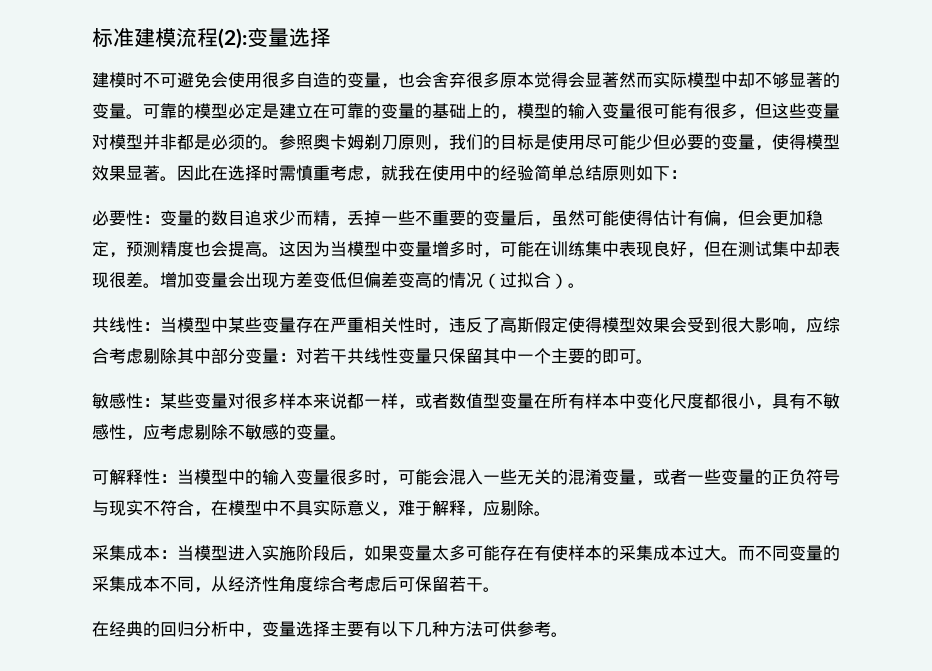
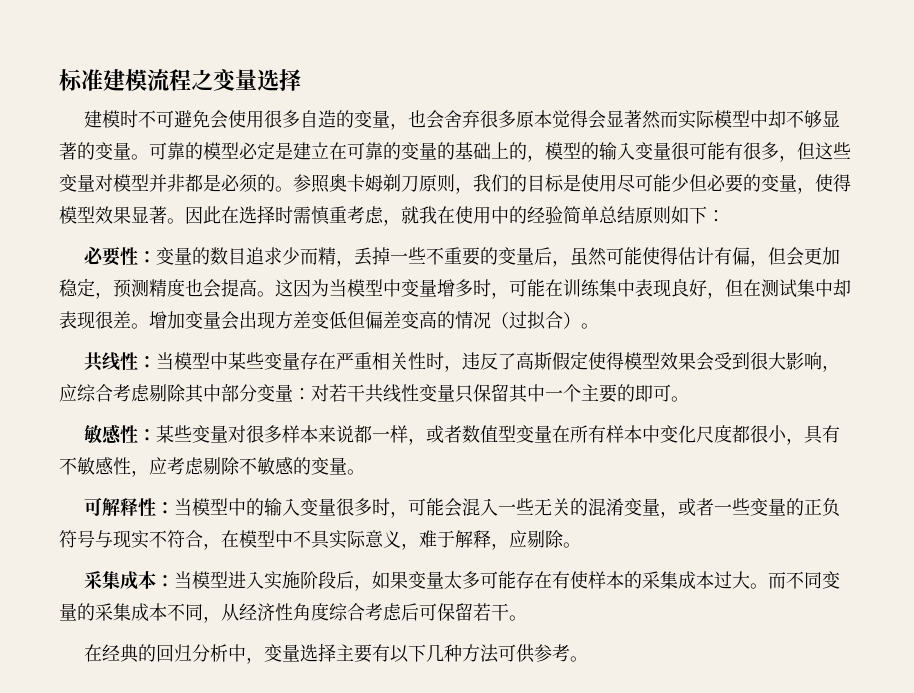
- 标准建模流程(2):变量选择
+ 标准建模流程之变量选择

